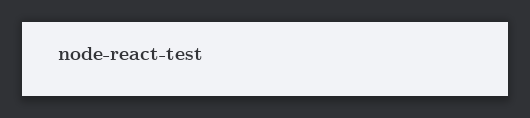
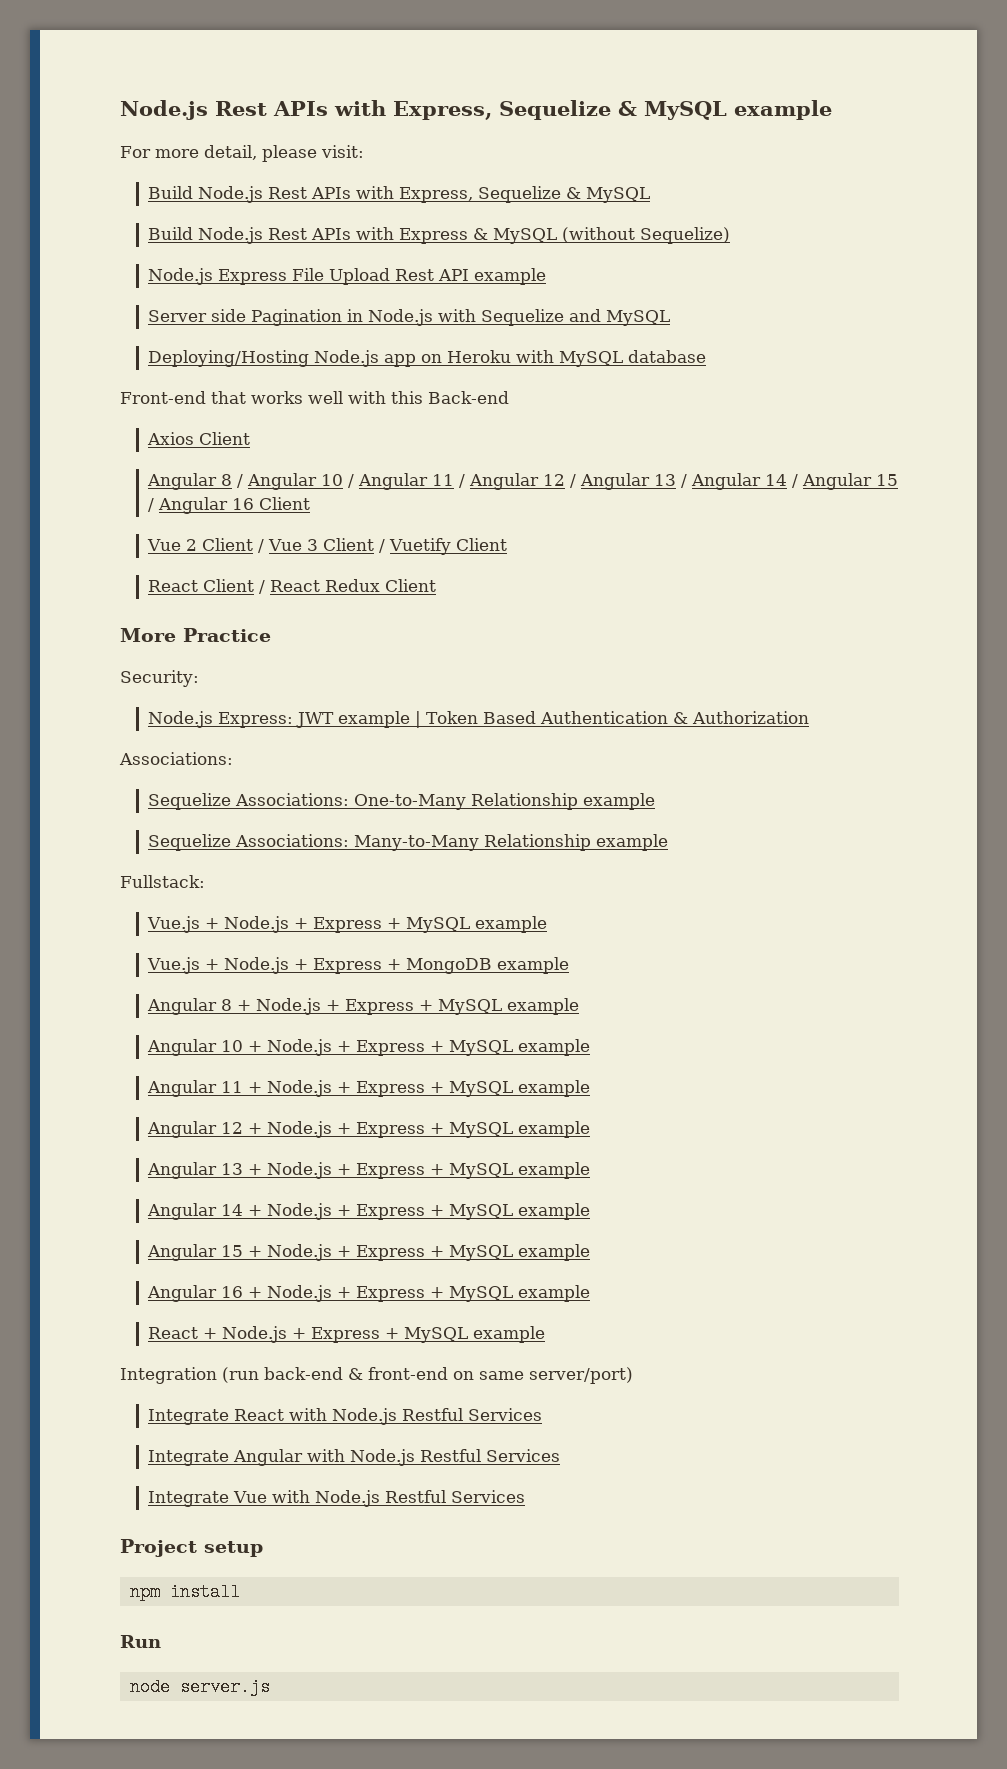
- node-react-test
+ Node.js Rest APIs with Express, Sequelize & MySQL example
+ For more detail, please visit:
+ Build Node.js Rest APIs with Express, Sequelize & MySQL
+ Build Node.js Rest APIs with Express & MySQL (without Sequelize)
+ Node.js Express File Upload Rest API example
+ Server side Pagination in Node.js with Sequelize and MySQL
+ Deploying/Hosting Node.js app on Heroku with MySQL database
+ Front-end that works well with this Back-end
+ Axios Client
+ Angular 8 / Angular 10 / Angular 11 / Angular 12 / Angular 13 / Angular 14 / Angular 15 / Angular 16 Client
+ Vue 2 Client / Vue 3 Client / Vuetify Client
+ React Client / React Redux Client
+ More Practice
+ Security:
+ Node.js Express: JWT example | Token Based Authentication & Authorization
+ Associations:
+ Sequelize Associations: One-to-Many Relationship example
+ Sequelize Associations: Many-to-Many Relationship example
+ Fullstack:
+ Vue.js + Node.js + Express + MySQL example
+ Vue.js + Node.js + Express + MongoDB example
+ Angular 8 + Node.js + Express + MySQL example
+ Angular 10 + Node.js + Express + MySQL example
+ Angular 11 + Node.js + Express + MySQL example
+ Angular 12 + Node.js + Express + MySQL example
+ Angular 13 + Node.js + Express + MySQL example
+ Angular 14 + Node.js + Express + MySQL example
+ Angular 15 + Node.js + Express + MySQL example
+ Angular 16 + Node.js + Express + MySQL example
+ React + Node.js + Express + MySQL example
+ Integration (run back-end & front-end on same server/port)
+ Integrate React with Node.js Restful Services
+ Integrate Angular with Node.js Restful Services
+ Integrate Vue with Node.js Restful Services
+ Project setup
+ npm install
+ Run
+ node server.js

